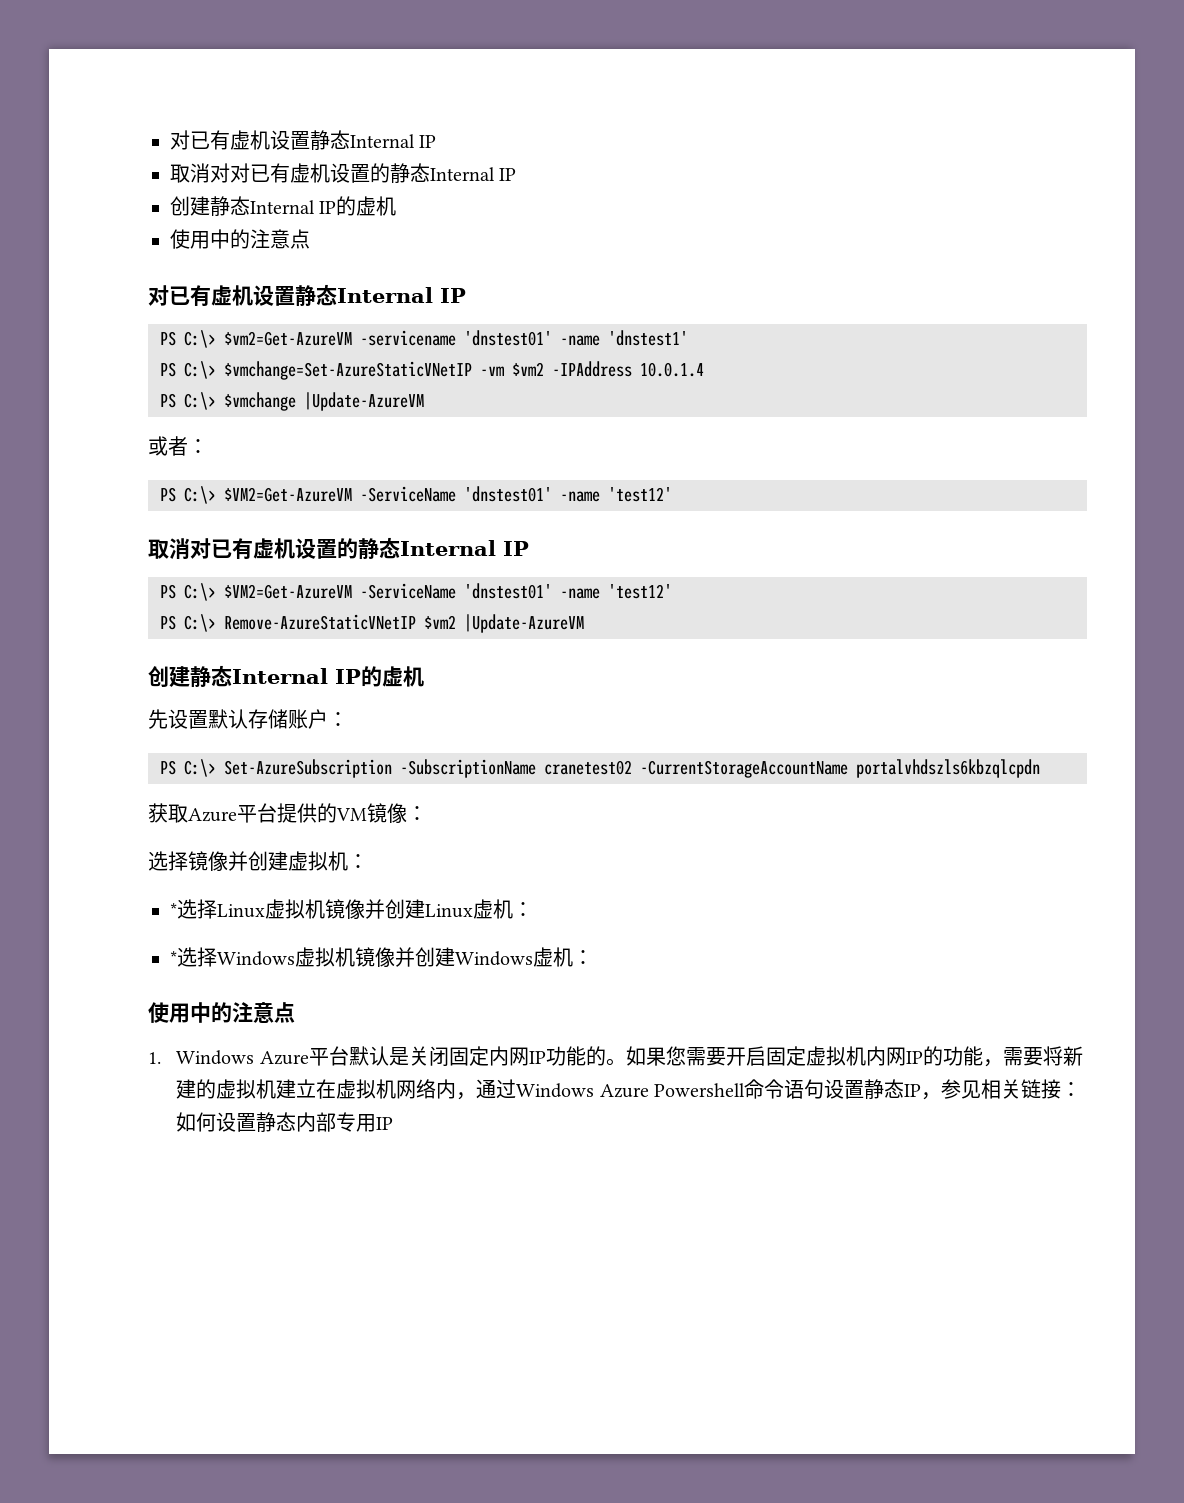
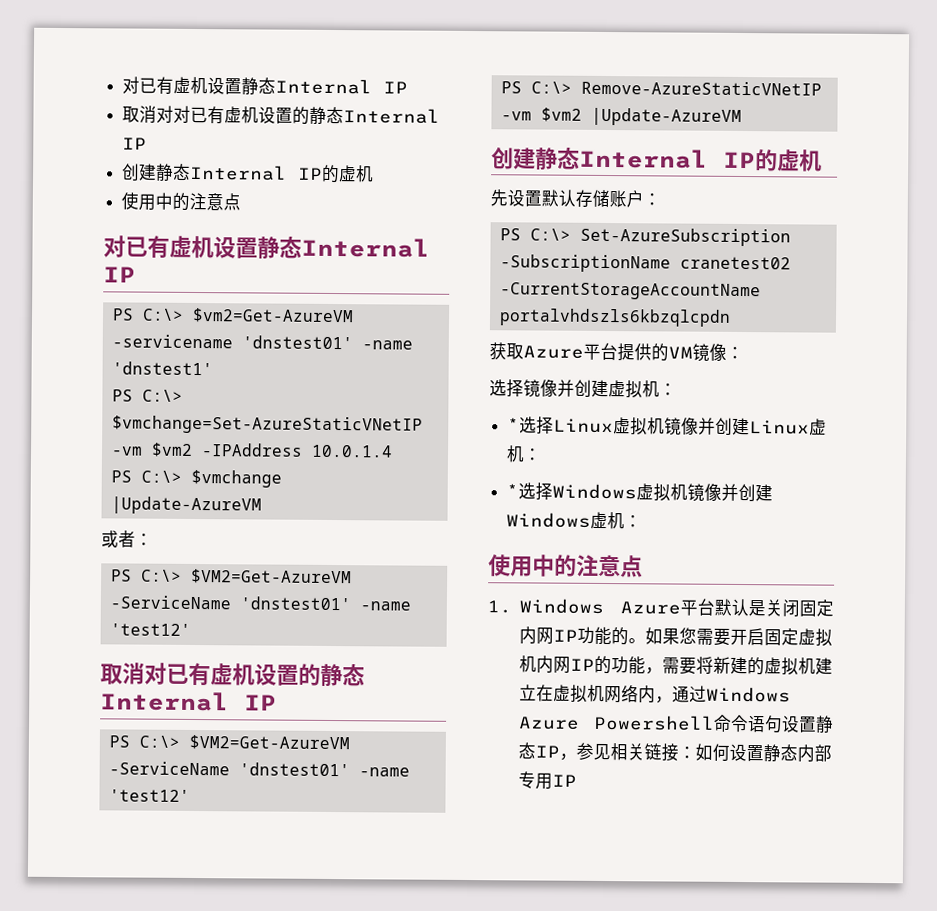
- PS C:\> Remove-AzureStaticVNetIP $vm2 |Update-AzureVM
+ PS C:\> Remove-AzureStaticVNetIP -vm $vm2 |Update-AzureVM

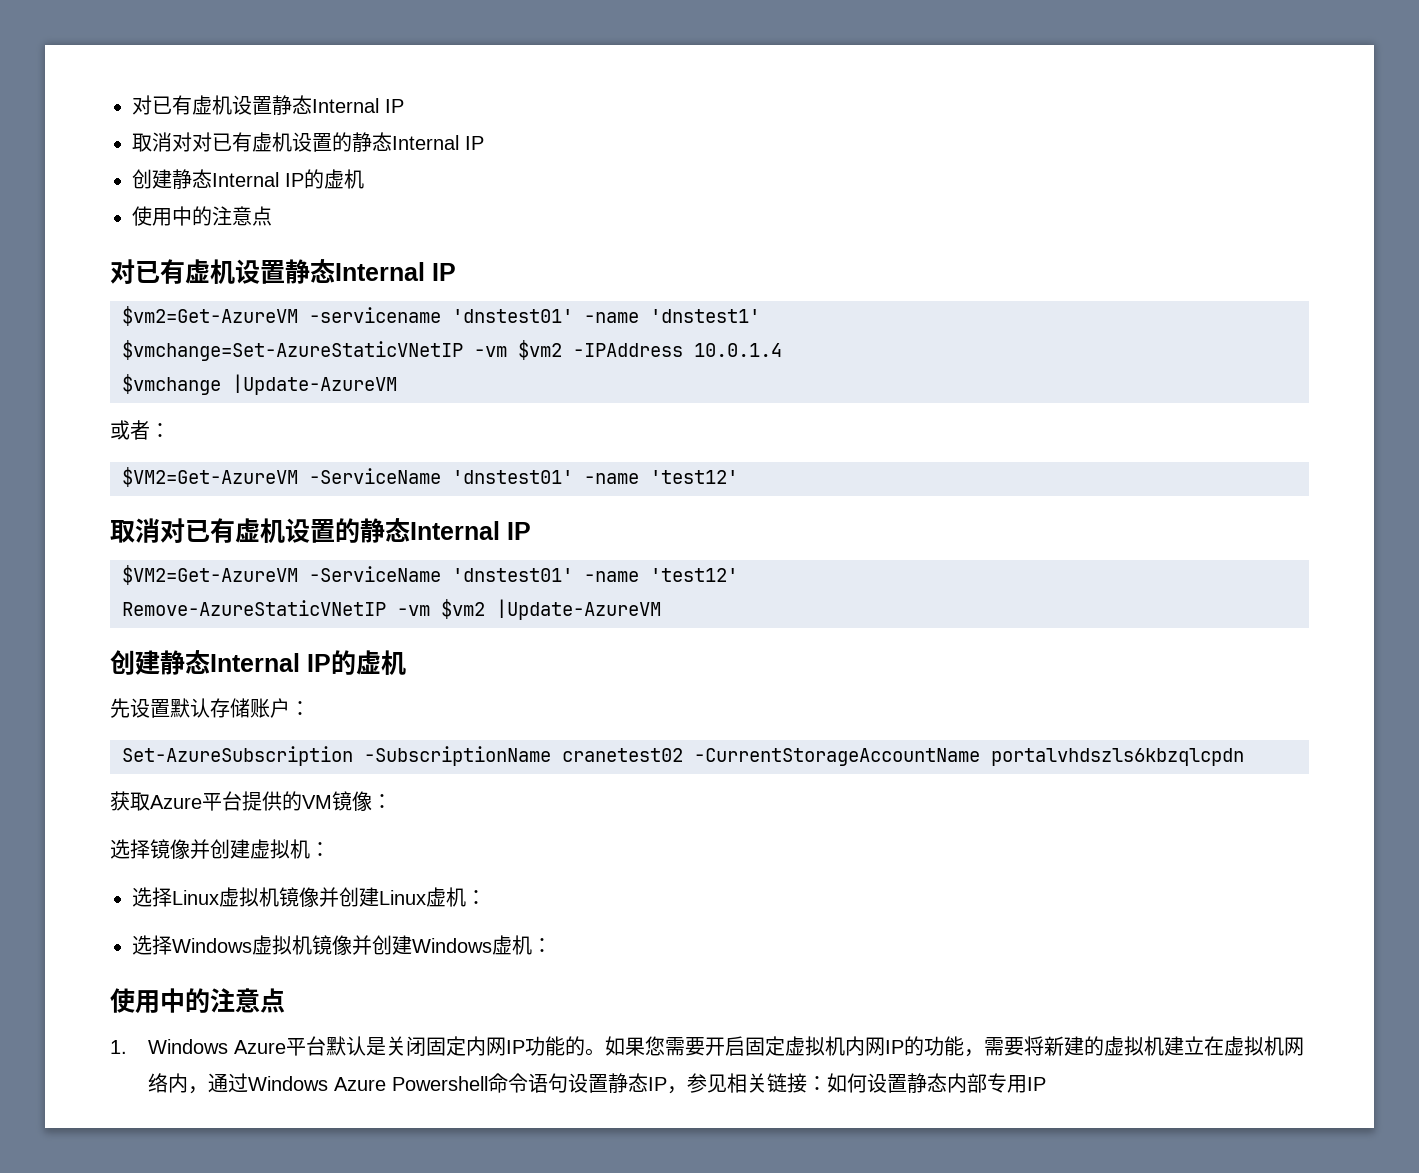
- PS C:\> $vm2=Get-AzureVM -servicename 'dnstest01' -name 'dnstest1'
+ $vm2=Get-AzureVM -servicename 'dnstest01' -name 'dnstest1'
- PS C:\> $vmchange=Set-AzureStaticVNetIP -vm $vm2 -IPAddress 10.0.1.4
+ $vmchange=Set-AzureStaticVNetIP -vm $vm2 -IPAddress 10.0.1.4
- PS C:\> $vmchange |Update-AzureVM
+ $vmchange |Update-AzureVM
  或者：
- PS C:\> $VM2=Get-AzureVM -ServiceName 'dnstest01' -name 'test12'
+ $VM2=Get-AzureVM -ServiceName 'dnstest01' -name 'test12'
  取消对已有虚机设置的静态Internal IP
- PS C:\> $VM2=Get-AzureVM -ServiceName 'dnstest01' -name 'test12'
- PS C:\> Remove-AzureStaticVNetIP -vm $vm2 |Update-AzureVM
+ $VM2=Get-AzureVM -ServiceName 'dnstest01' -name 'test12'
+ Remove-AzureStaticVNetIP -vm $vm2 |Update-AzureVM
- PS C:\> Set-AzureSubscription -SubscriptionName cranetest02 -CurrentStorageAccountName portalvhdszls6kbzqlcpdn
+ Set-AzureSubscription -SubscriptionName cranetest02 -CurrentStorageAccountName portalvhdszls6kbzqlcpdn
- *选择Linux虚拟机镜像并创建Linux虚机：
+ 选择Linux虚拟机镜像并创建Linux虚机：
- *选择Windows虚拟机镜像并创建Windows虚机：
+ 选择Windows虚拟机镜像并创建Windows虚机：

